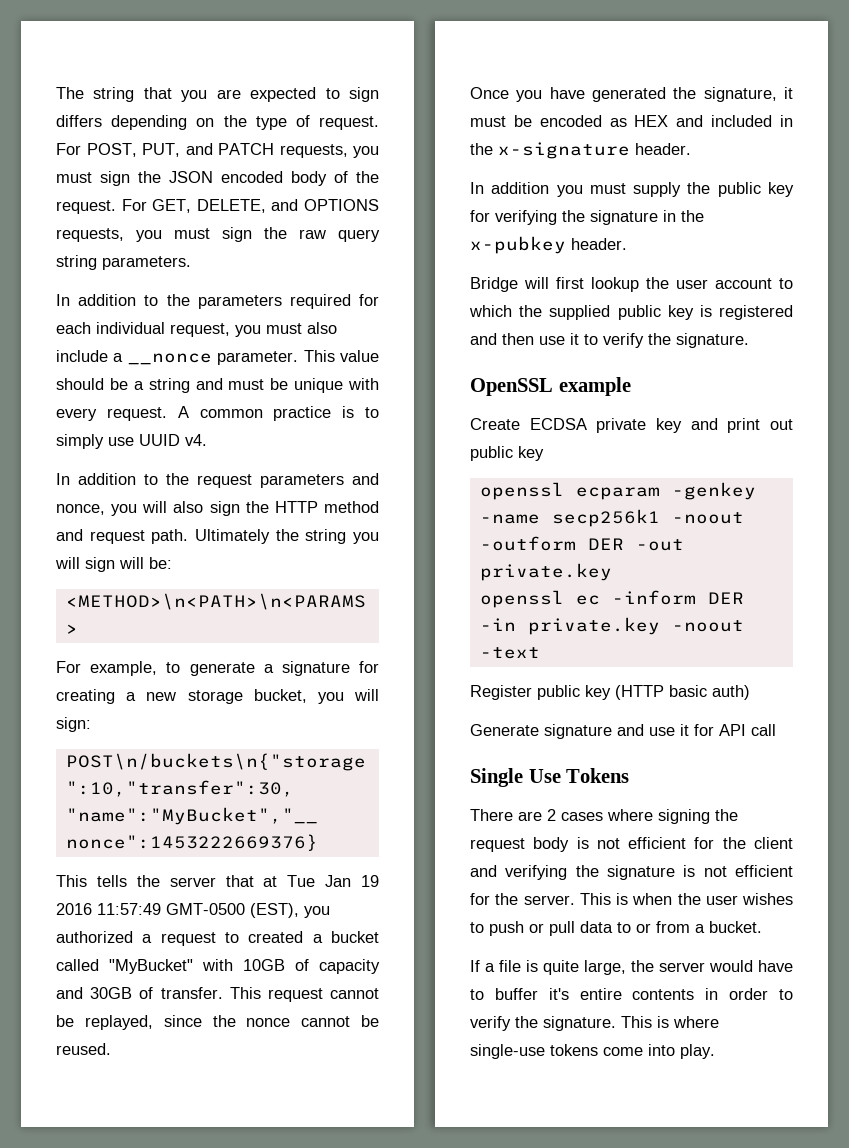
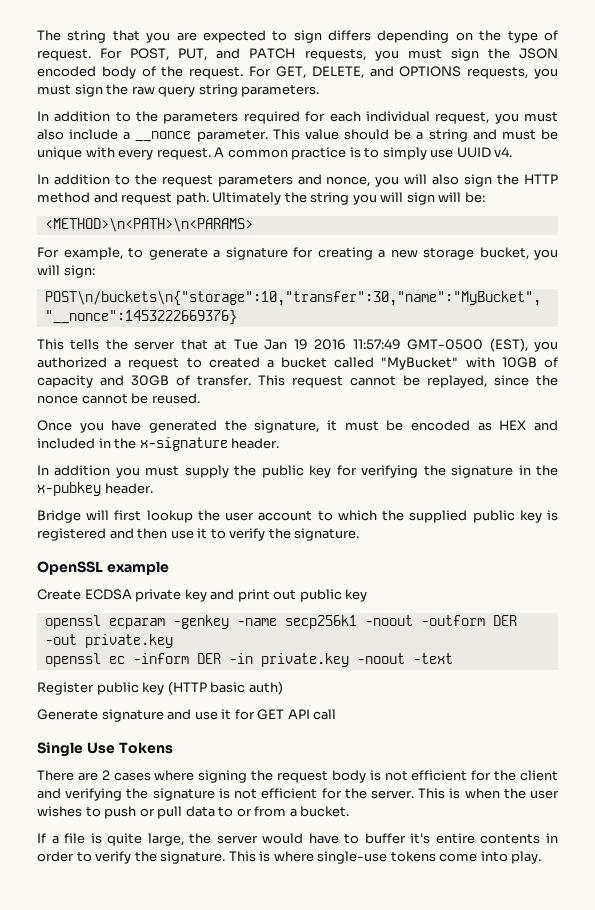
- Generate signature and use it for API call
+ Generate signature and use it for GET API call

